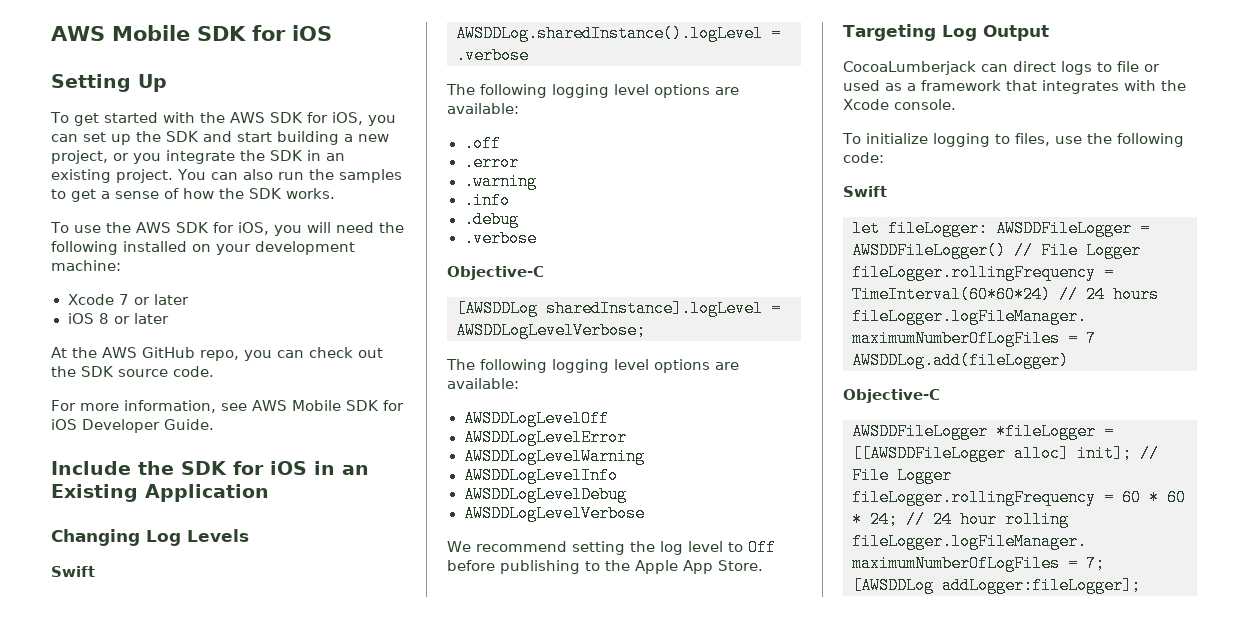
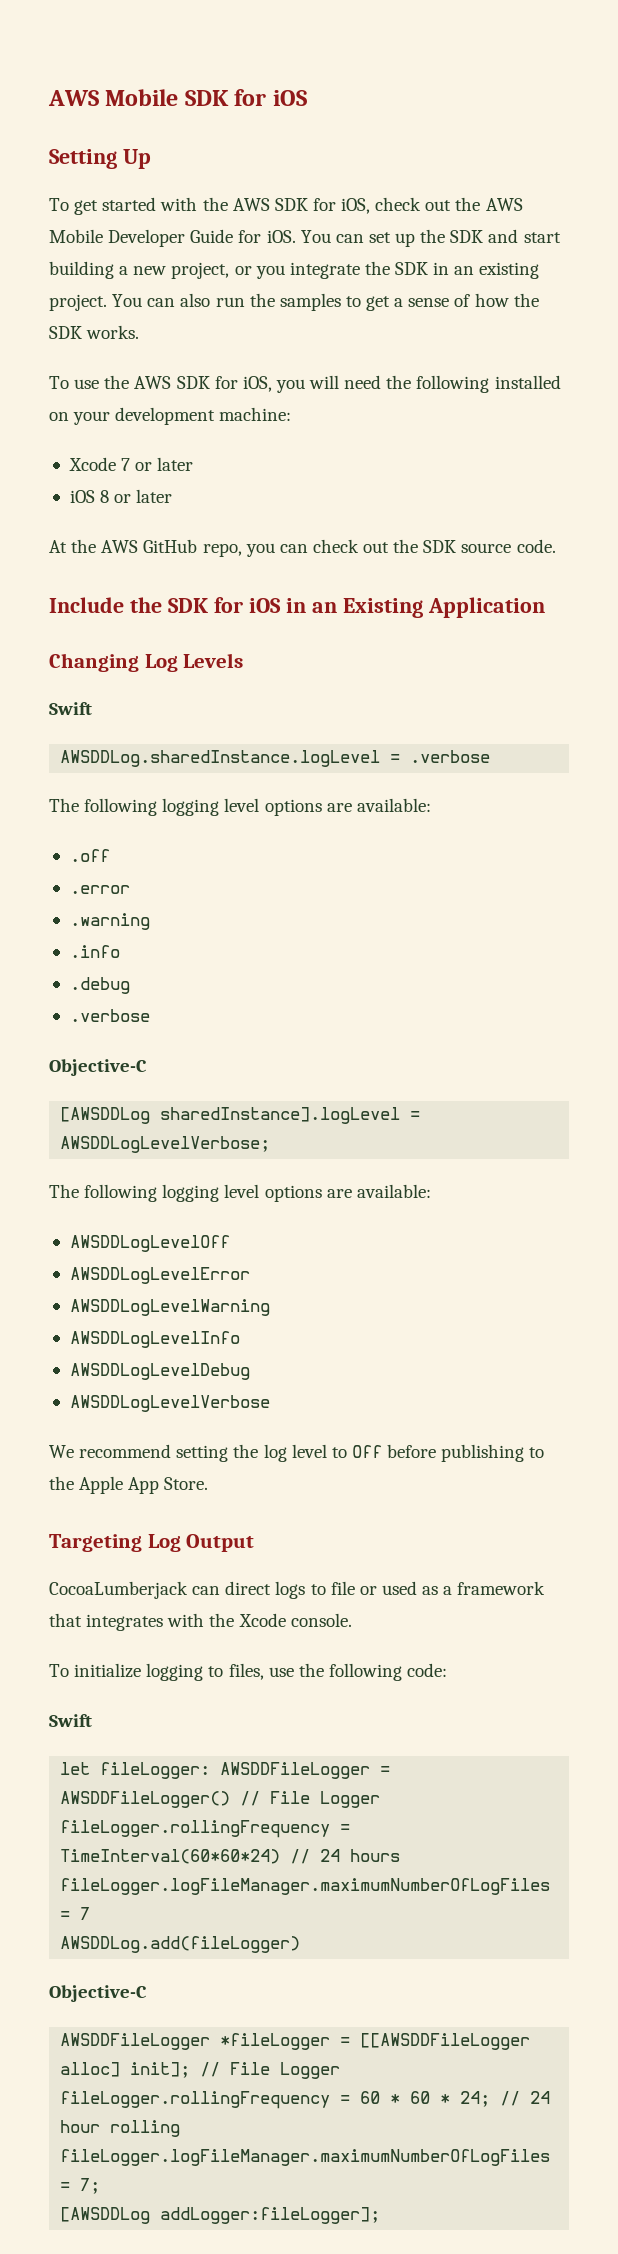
- To get started with the AWS SDK for iOS, you can set up the SDK and start building a new project, or you integrate the SDK in an existing project.
+ To get started with the AWS SDK for iOS, check out the AWS Mobile Developer Guide for iOS. You can set up the SDK and start building a new project, or you integrate the SDK in an existing project.
- For more information, see AWS Mobile SDK for iOS Developer Guide.
- AWSDDLog.sharedInstance().logLevel = .verbose
+ AWSDDLog.sharedInstance.logLevel = .verbose

